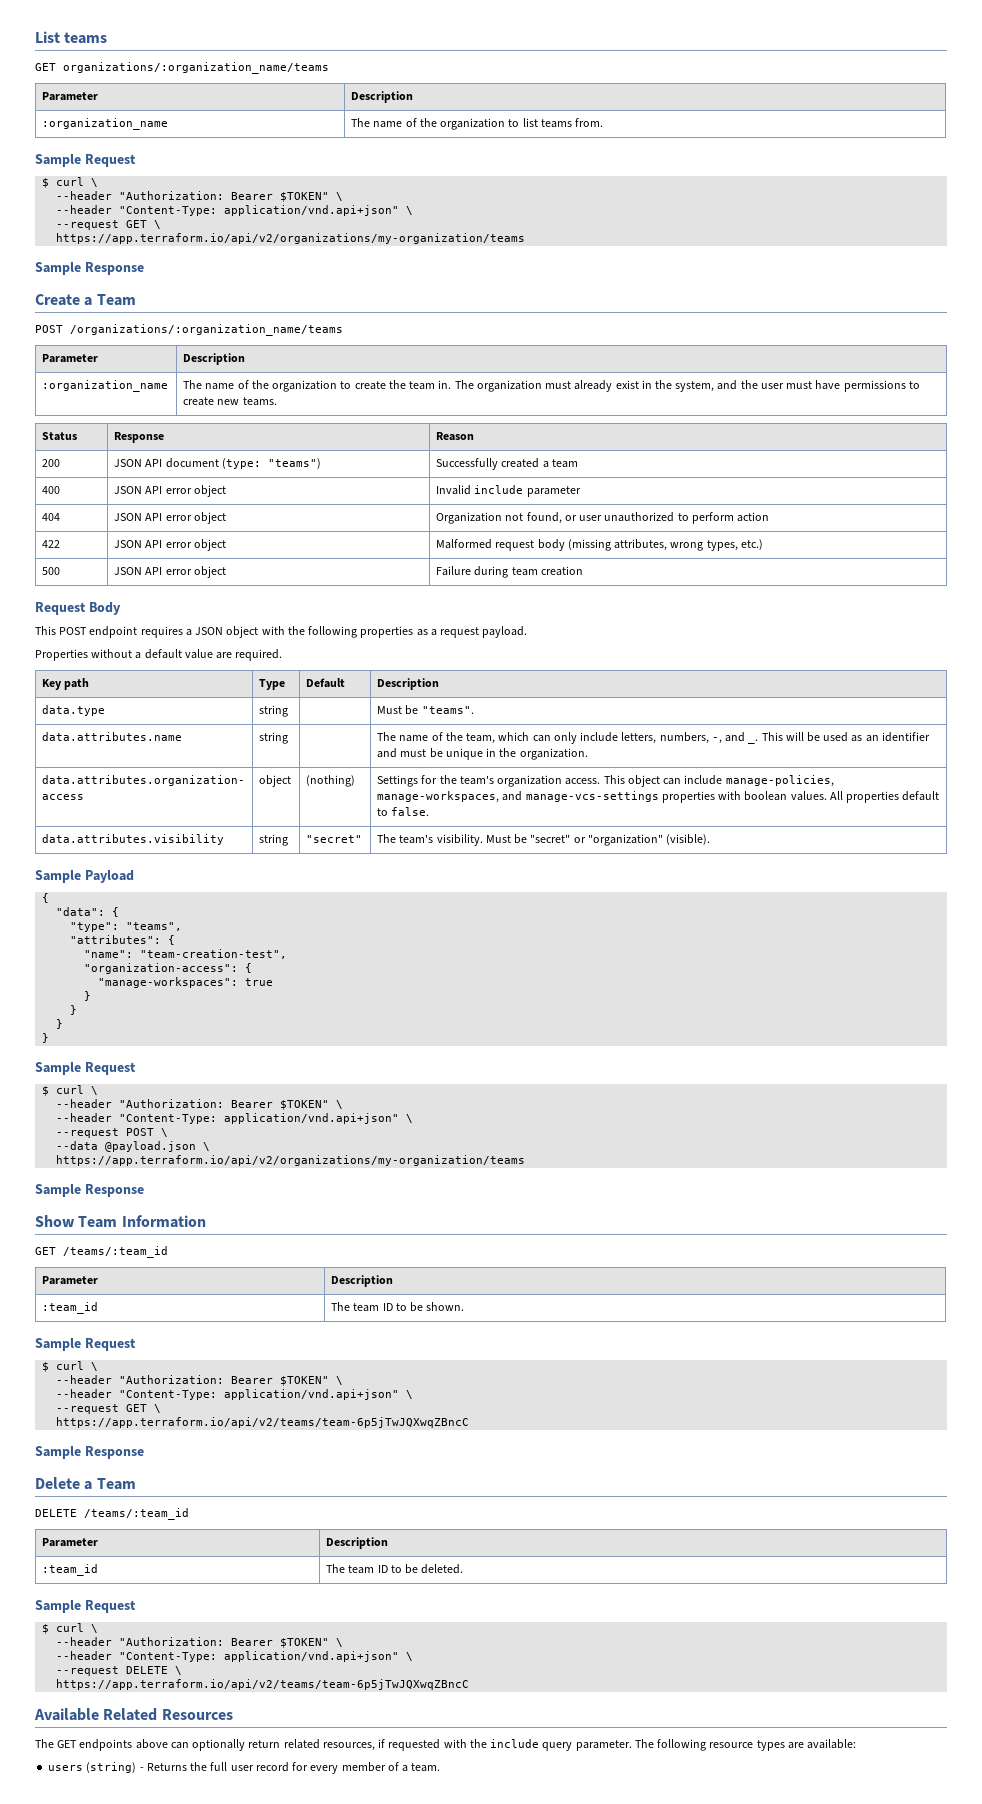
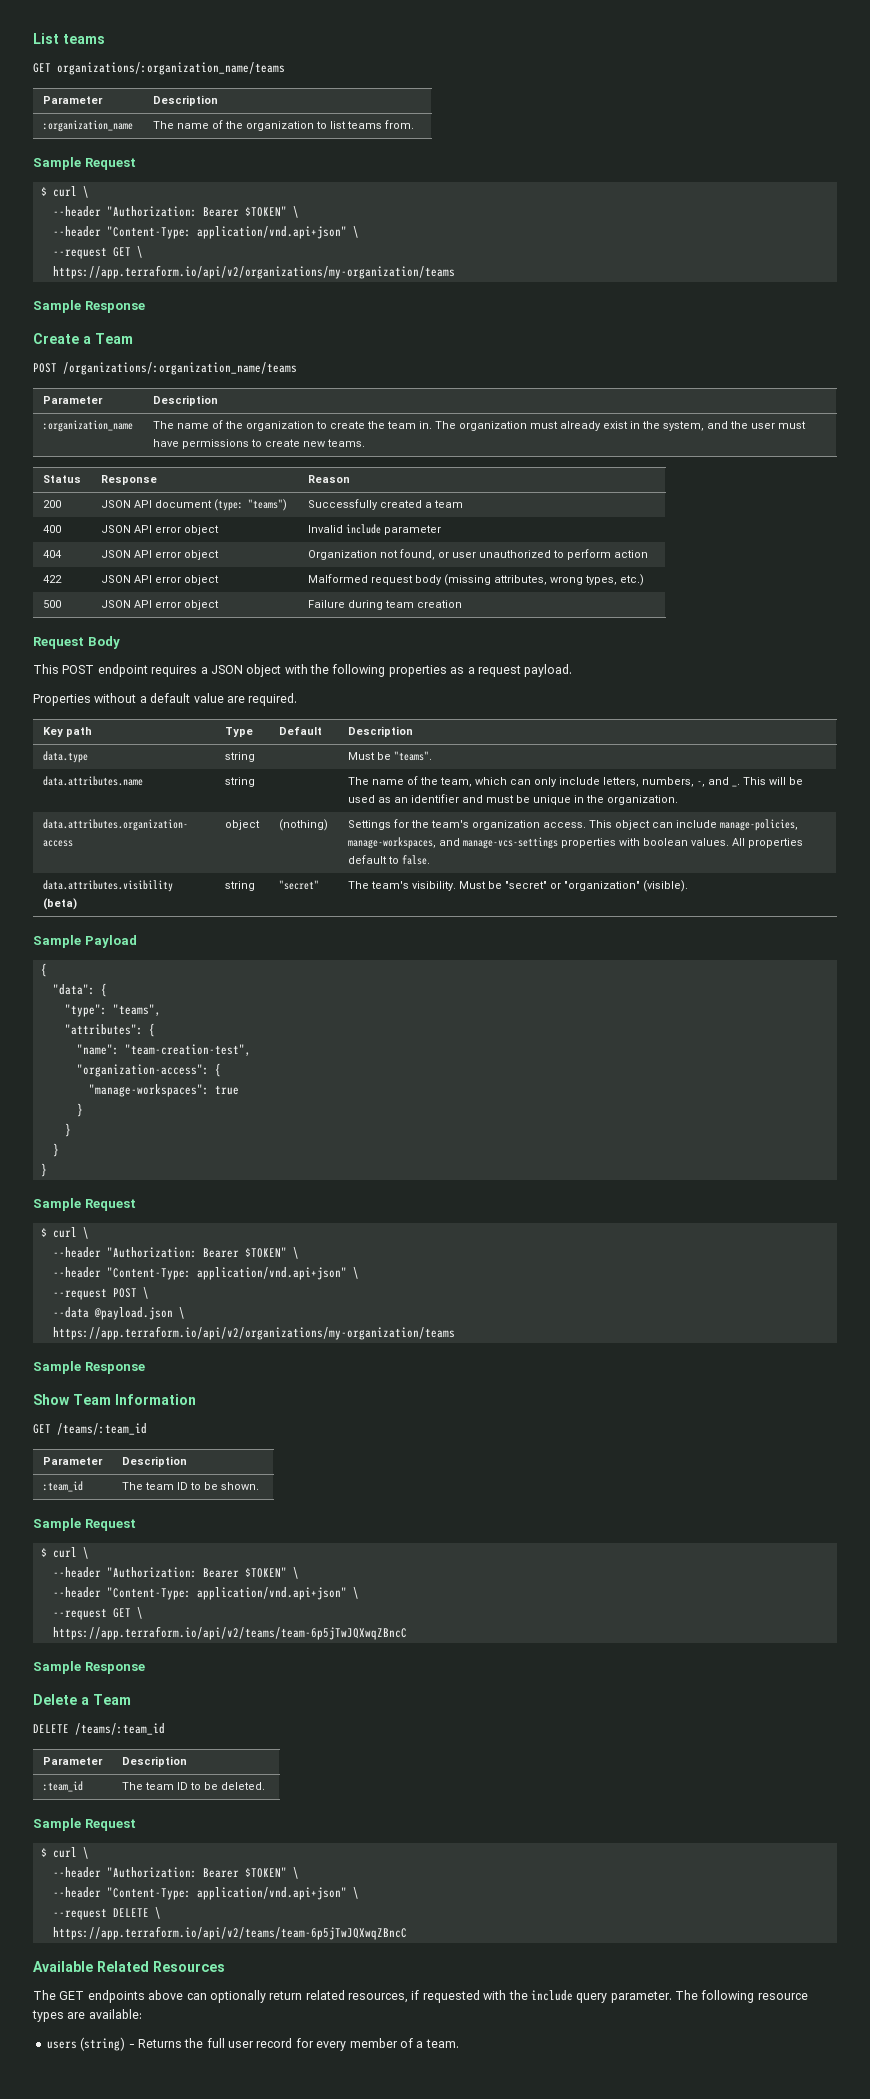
- data.attributes.visibility | string | "secret" | The team's visibility. Must be "secret" or "organization" (visible).
+ data.attributes.visibility (beta) | string | "secret" | The team's visibility. Must be "secret" or "organization" (visible).

